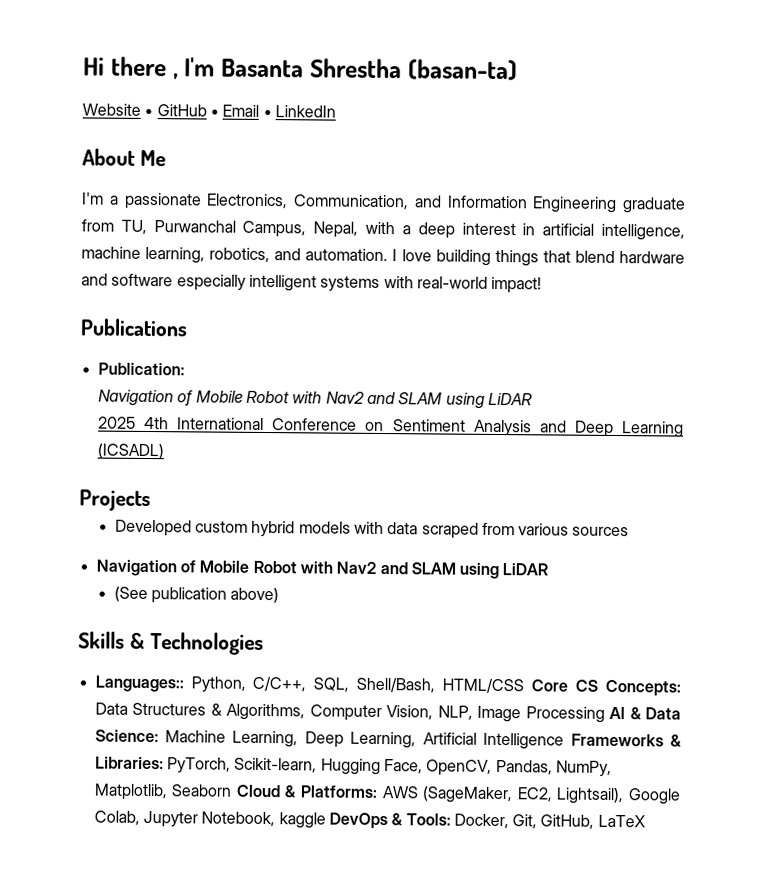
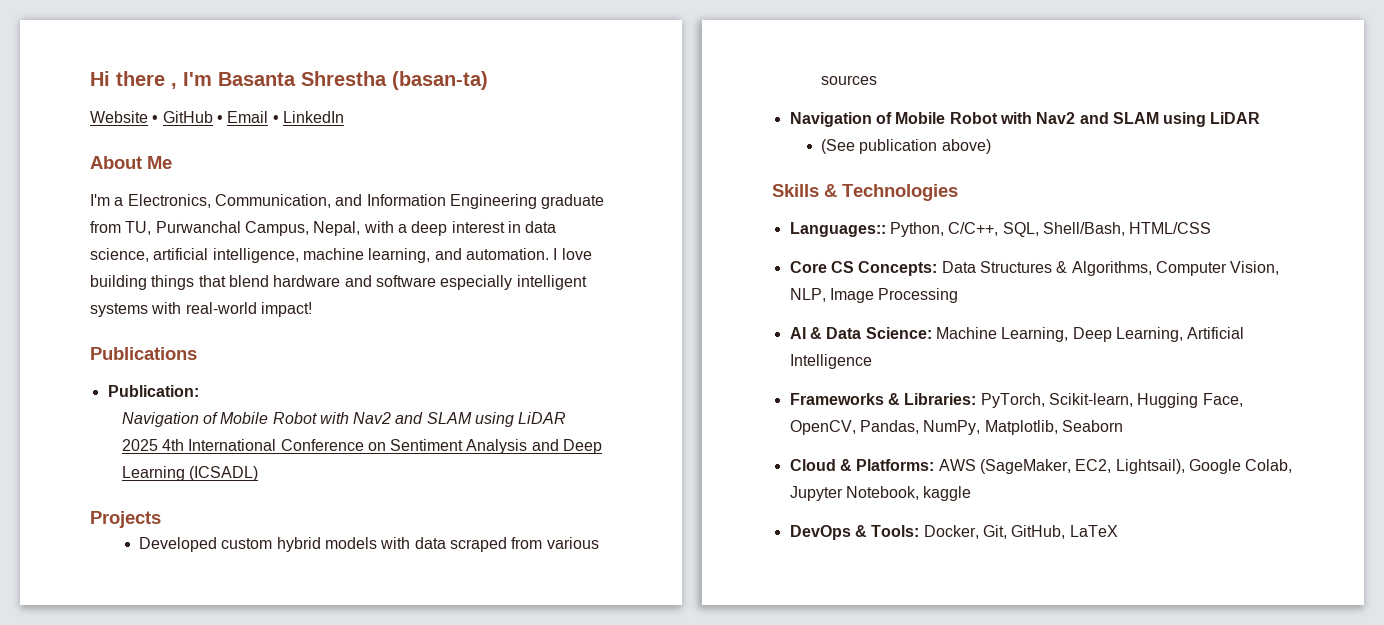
- I'm a passionate Electronics, Communication, and Information Engineering graduate from TU, Purwanchal Campus, Nepal, with a deep interest in artificial intelligence, machine learning, robotics, and automation.
+ I'm a Electronics, Communication, and Information Engineering graduate from TU, Purwanchal Campus, Nepal, with a deep interest in data science, artificial intelligence, machine learning, and automation.
- Languages:: Python, C/C++, SQL, Shell/Bash, HTML/CSS Core CS Concepts: Data Structures & Algorithms, Computer Vision, NLP, Image Processing AI & Data Science: Machine Learning, Deep Learning, Artificial Intelligence Frameworks & Libraries: PyTorch, Scikit-learn, Hugging Face, OpenCV, Pandas, NumPy, Matplotlib, Seaborn Cloud & Platforms: AWS (SageMaker, EC2, Lightsail), Google Colab, Jupyter Notebook, kaggle DevOps & Tools: Docker, Git, GitHub, LaTeX
+ Languages:: Python, C/C++, SQL, Shell/Bash, HTML/CSS
+ Core CS Concepts: Data Structures & Algorithms, Computer Vision, NLP, Image Processing
+ AI & Data Science: Machine Learning, Deep Learning, Artificial Intelligence
+ Frameworks & Libraries: PyTorch, Scikit-learn, Hugging Face, OpenCV, Pandas, NumPy, Matplotlib, Seaborn
+ Cloud & Platforms: AWS (SageMaker, EC2, Lightsail), Google Colab, Jupyter Notebook, kaggle
+ DevOps & Tools: Docker, Git, GitHub, LaTeX

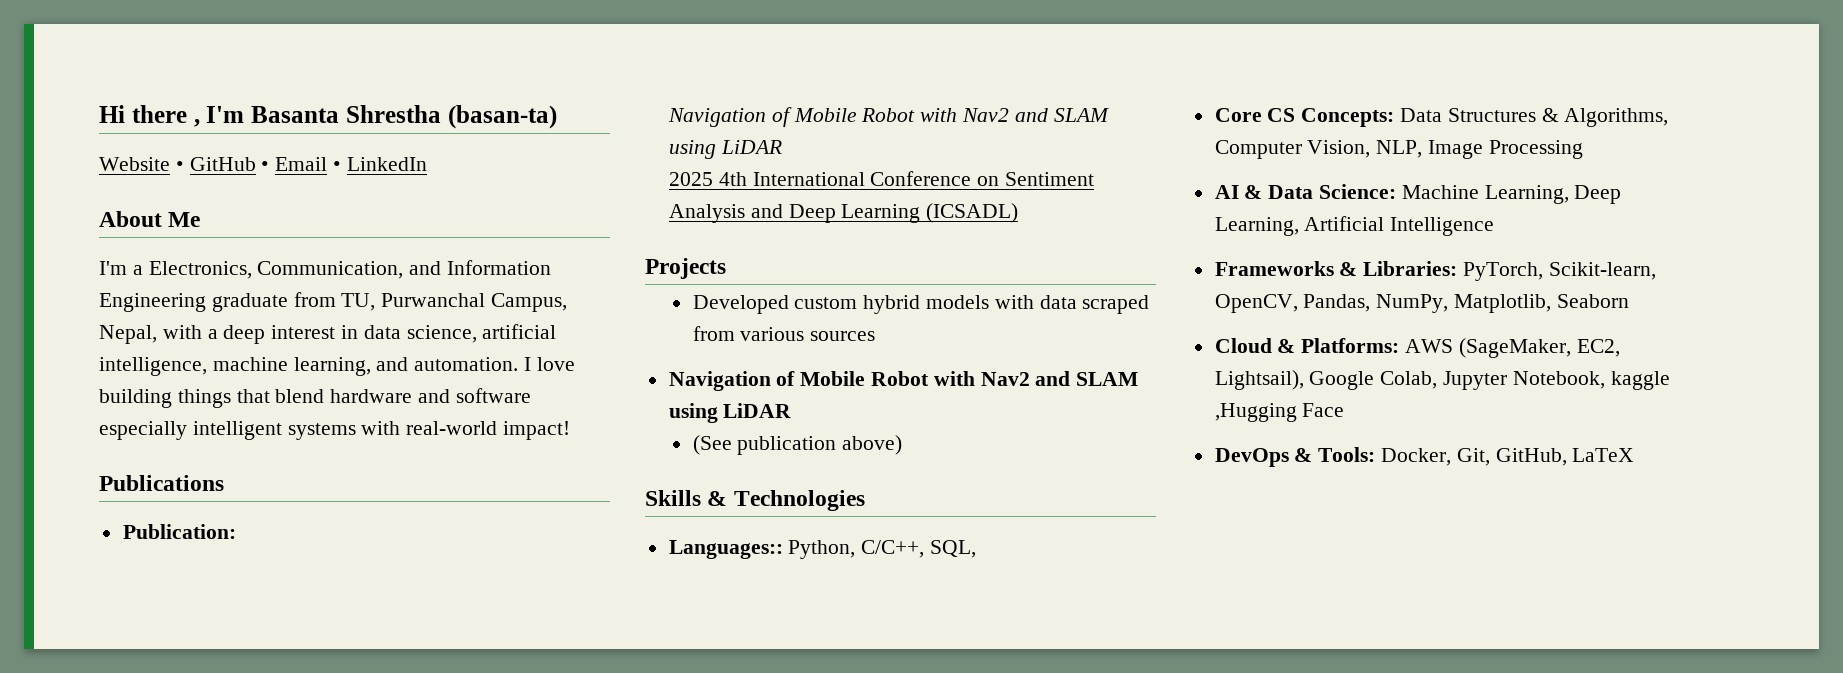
- Languages:: Python, C/C++, SQL, Shell/Bash, HTML/CSS
+ Languages:: Python, C/C++, SQL,
- Frameworks & Libraries: PyTorch, Scikit-learn, Hugging Face, OpenCV, Pandas, NumPy, Matplotlib, Seaborn
+ Frameworks & Libraries: PyTorch, Scikit-learn, OpenCV, Pandas, NumPy, Matplotlib, Seaborn
- Cloud & Platforms: AWS (SageMaker, EC2, Lightsail), Google Colab, Jupyter Notebook, kaggle
+ Cloud & Platforms: AWS (SageMaker, EC2, Lightsail), Google Colab, Jupyter Notebook, kaggle ,Hugging Face

